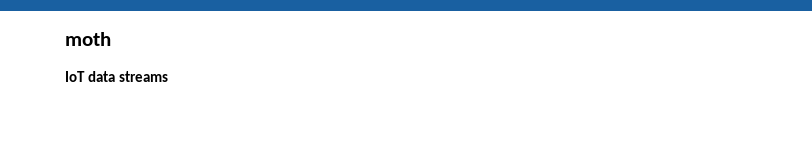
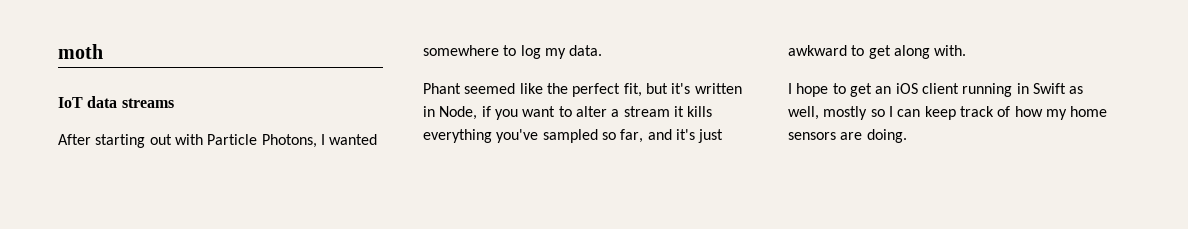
+ After starting out with Particle Photons, I wanted somewhere to log my data.
+ Phant seemed like the perfect fit, but it's written in Node, if you want to alter a stream it kills everything you've sampled so far, and it's just awkward to get along with.
+ I hope to get an iOS client running in Swift as well, mostly so I can keep track of how my home sensors are doing.

